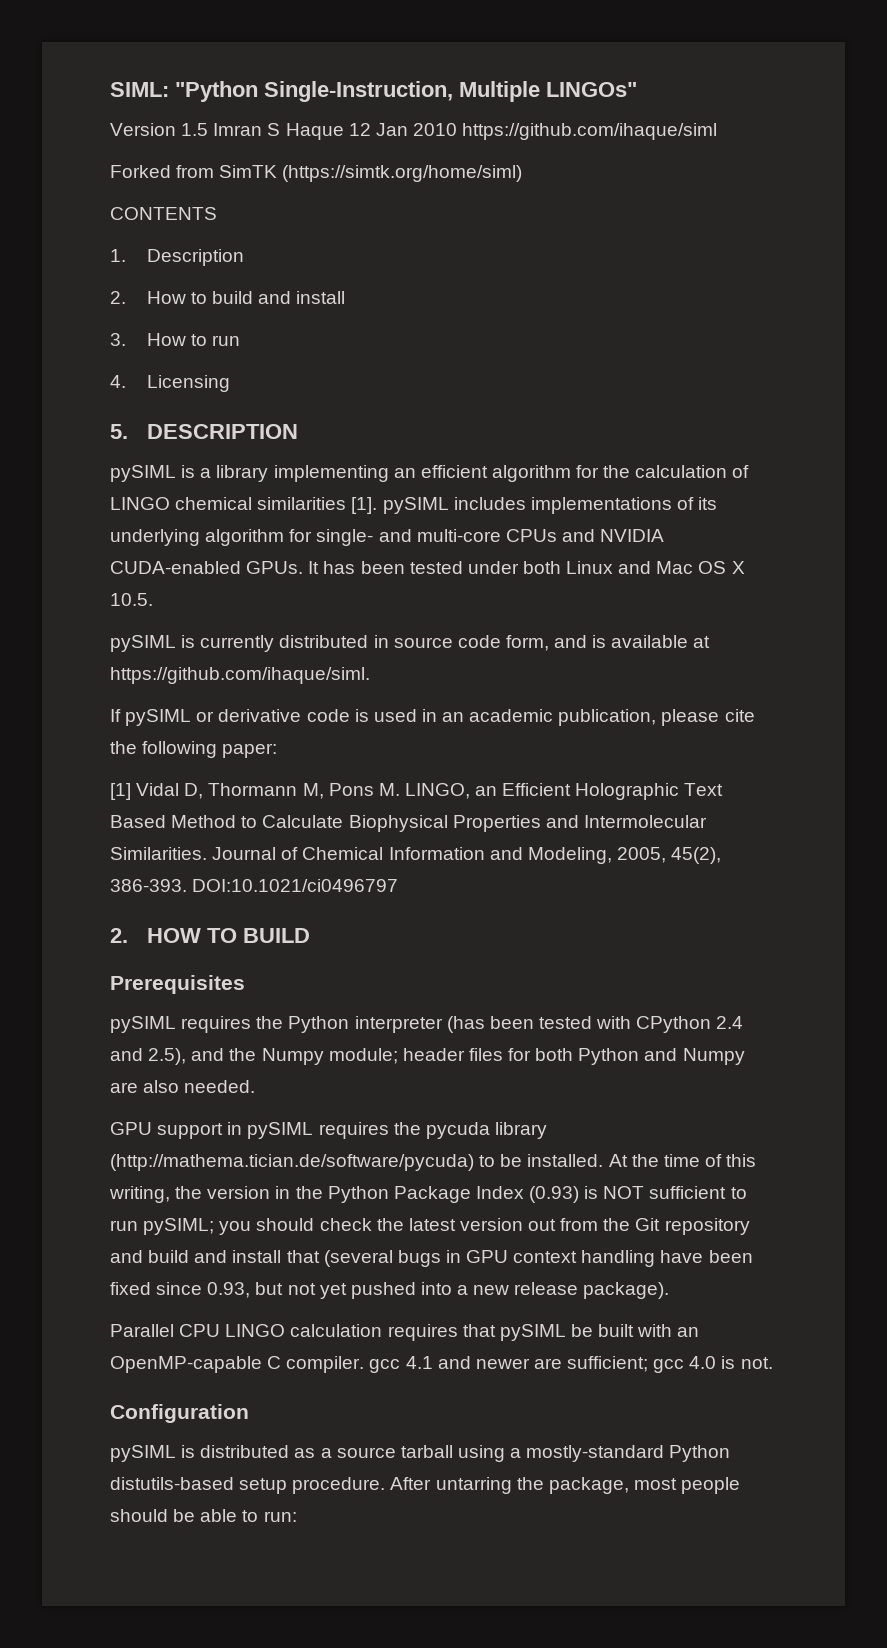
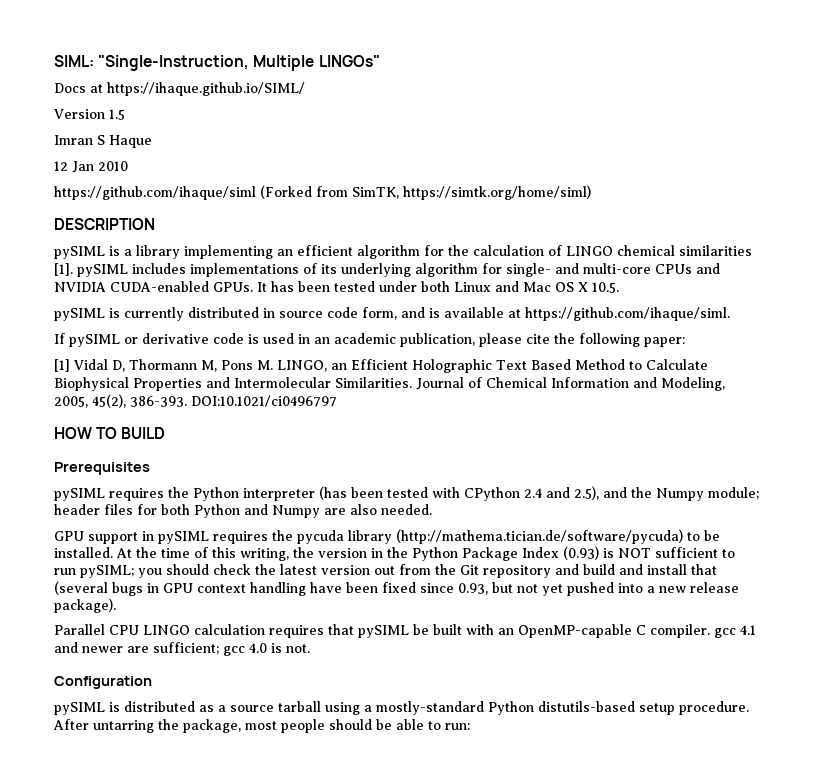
- SIML: "Python Single-Instruction, Multiple LINGOs"
+ SIML: "Single-Instruction, Multiple LINGOs"
+ Docs at https://ihaque.github.io/SIML/
- Version 1.5 Imran S Haque 12 Jan 2010 https://github.com/ihaque/siml
- Forked from SimTK (https://simtk.org/home/siml)
- CONTENTS
- 1. Description
- 2. How to build and install
- 3. How to run
- 4. Licensing
- 5. DESCRIPTION
+ Version 1.5
+ Imran S Haque
+ 12 Jan 2010
+ https://github.com/ihaque/siml (Forked from SimTK, https://simtk.org/home/siml)
+ DESCRIPTION
- 2. HOW TO BUILD
+ HOW TO BUILD

